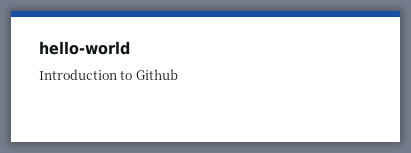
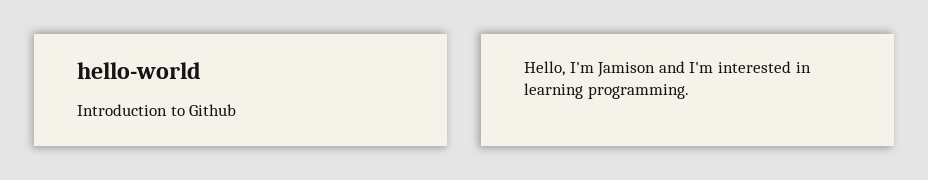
+ Hello, I'm Jamison and I'm interested in learning programming.

